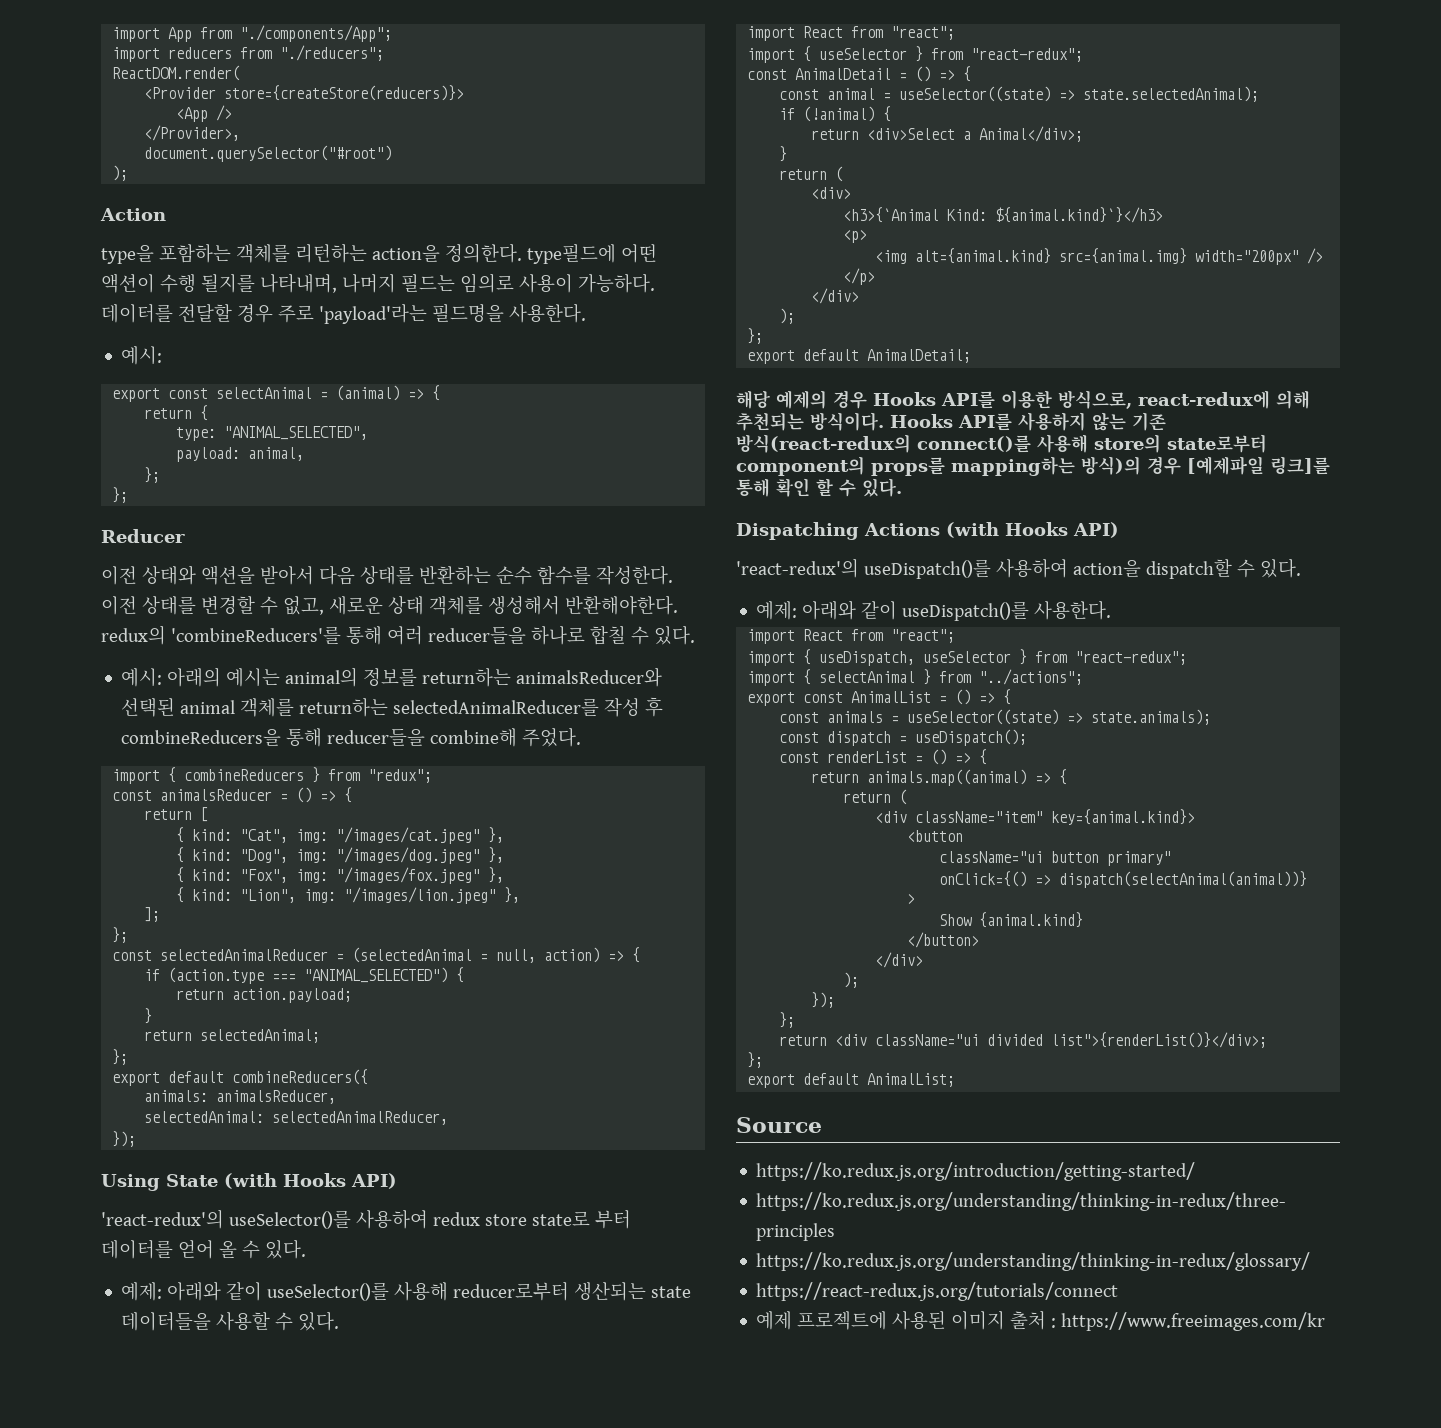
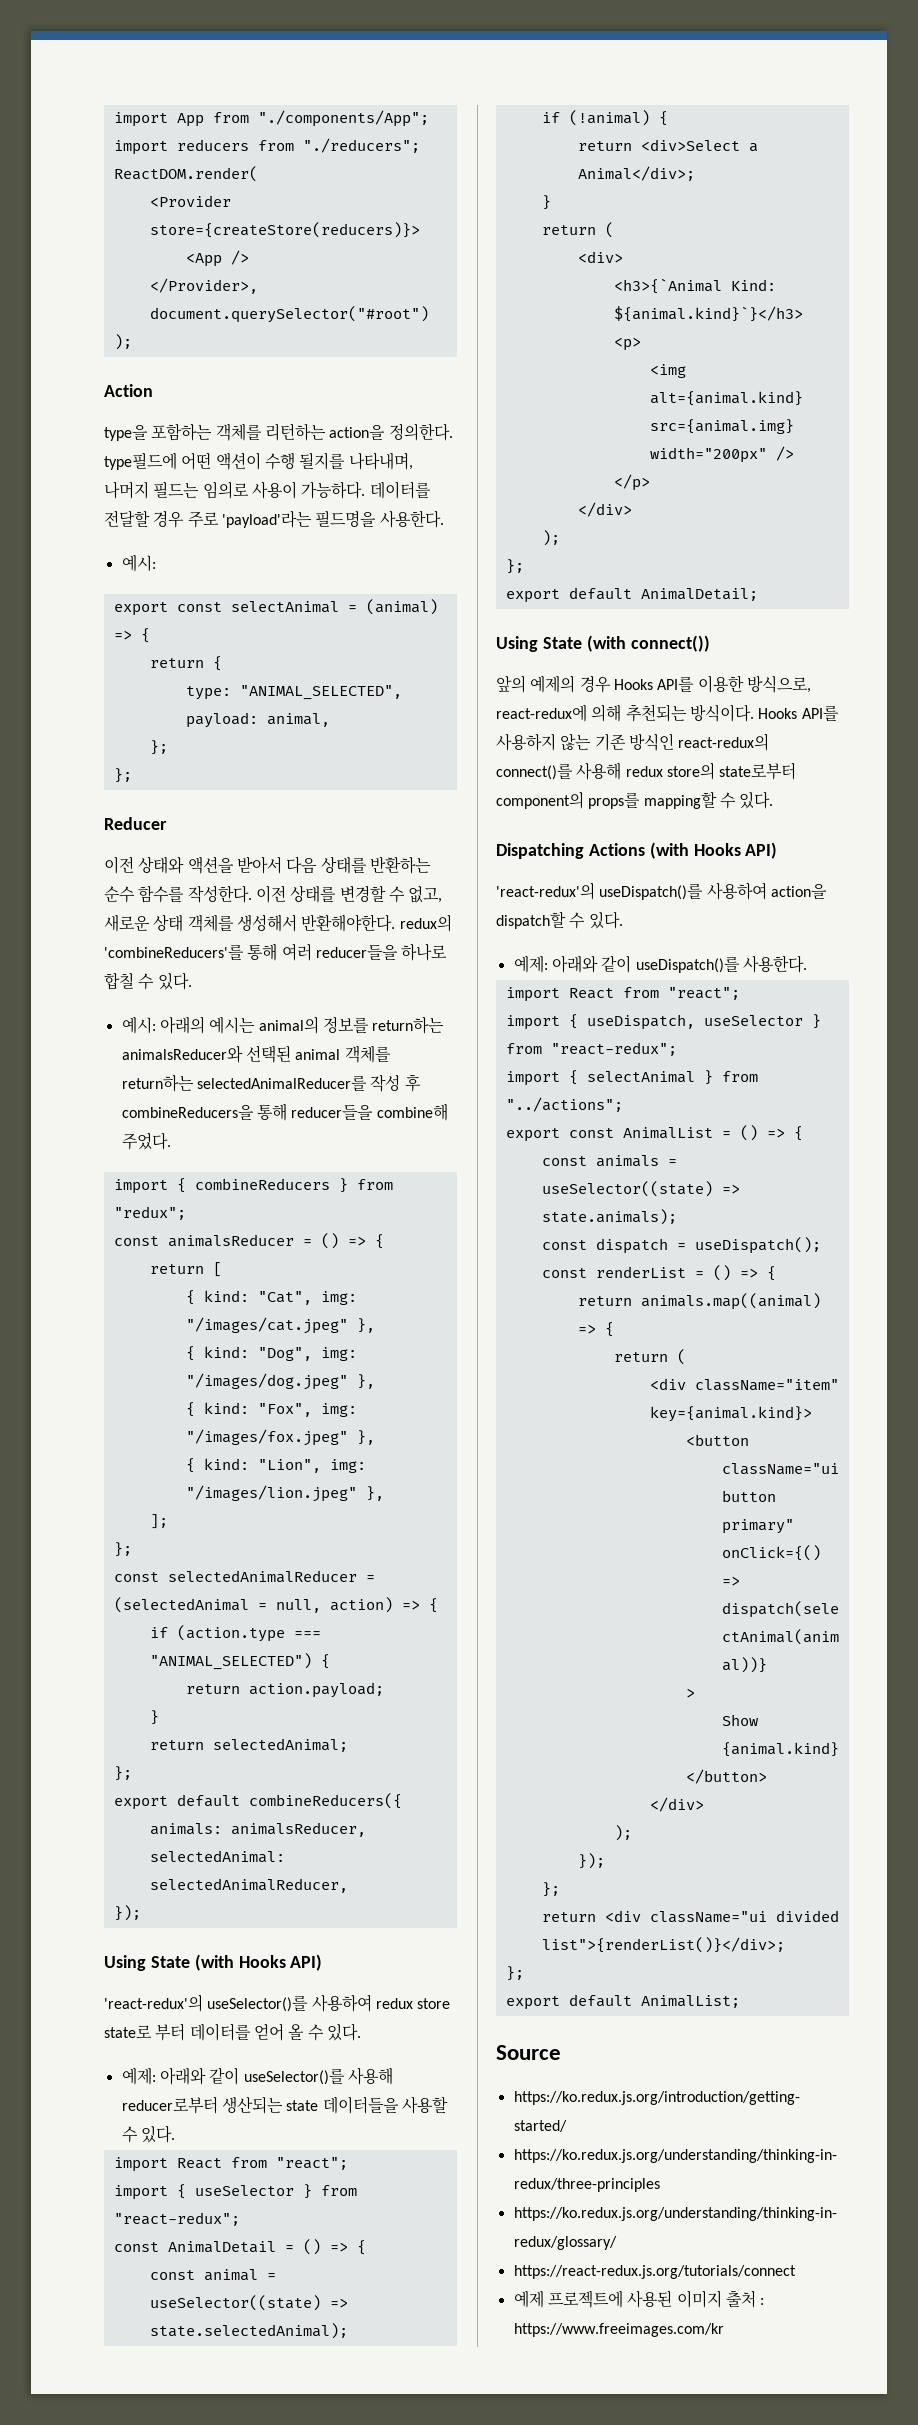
- 해당 예제의 경우 Hooks API를 이용한 방식으로, react-redux에 의해 추천되는 방식이다.
+ Using State (with connect())
+ 앞의 예제의 경우 Hooks API를 이용한 방식으로, react-redux에 의해 추천되는 방식이다.
- Hooks API를 사용하지 않는 기존 방식(react-redux의 connect()를 사용해 store의 state로부터 component의 props를 mapping하는 방식)의 경우 [예제파일 링크]를 통해 확인 할 수 있다.
+ Hooks API를 사용하지 않는 기존 방식인 react-redux의 connect()를 사용해 redux store의 state로부터 component의 props를 mapping할 수 있다.

